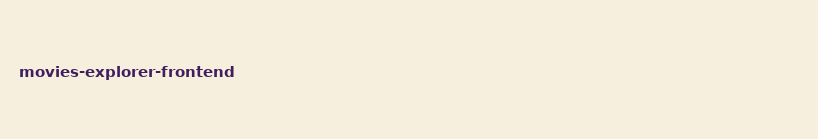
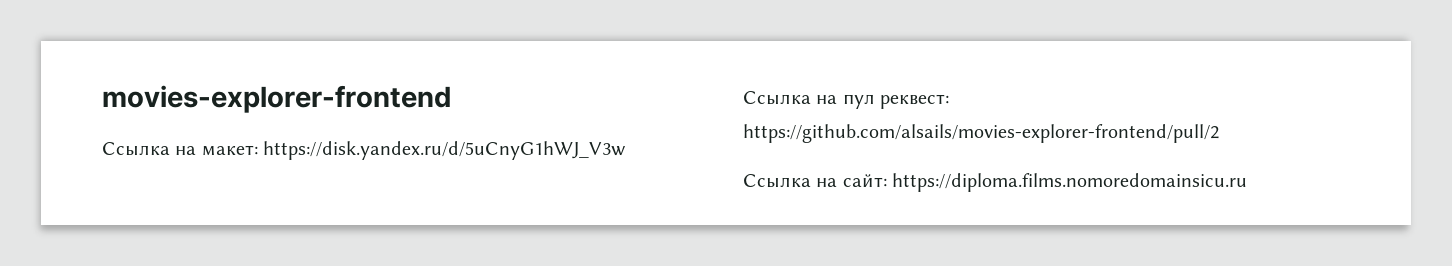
+ Ссылка на макет: https://disk.yandex.ru/d/5uCnyG1hWJ_V3w
+ Ссылка на пул реквест: https://github.com/alsails/movies-explorer-frontend/pull/2
+ Ссылка на сайт: https://diploma.films.nomoredomainsicu.ru

